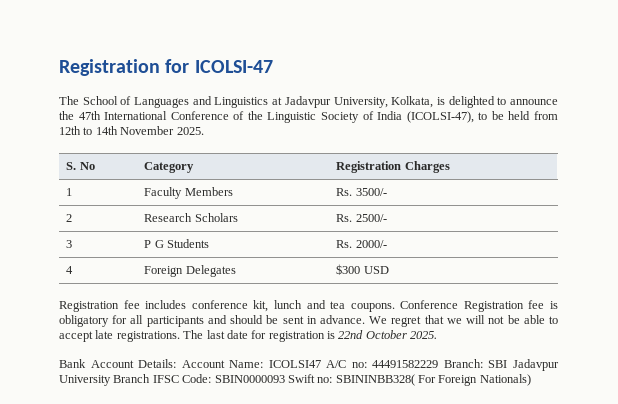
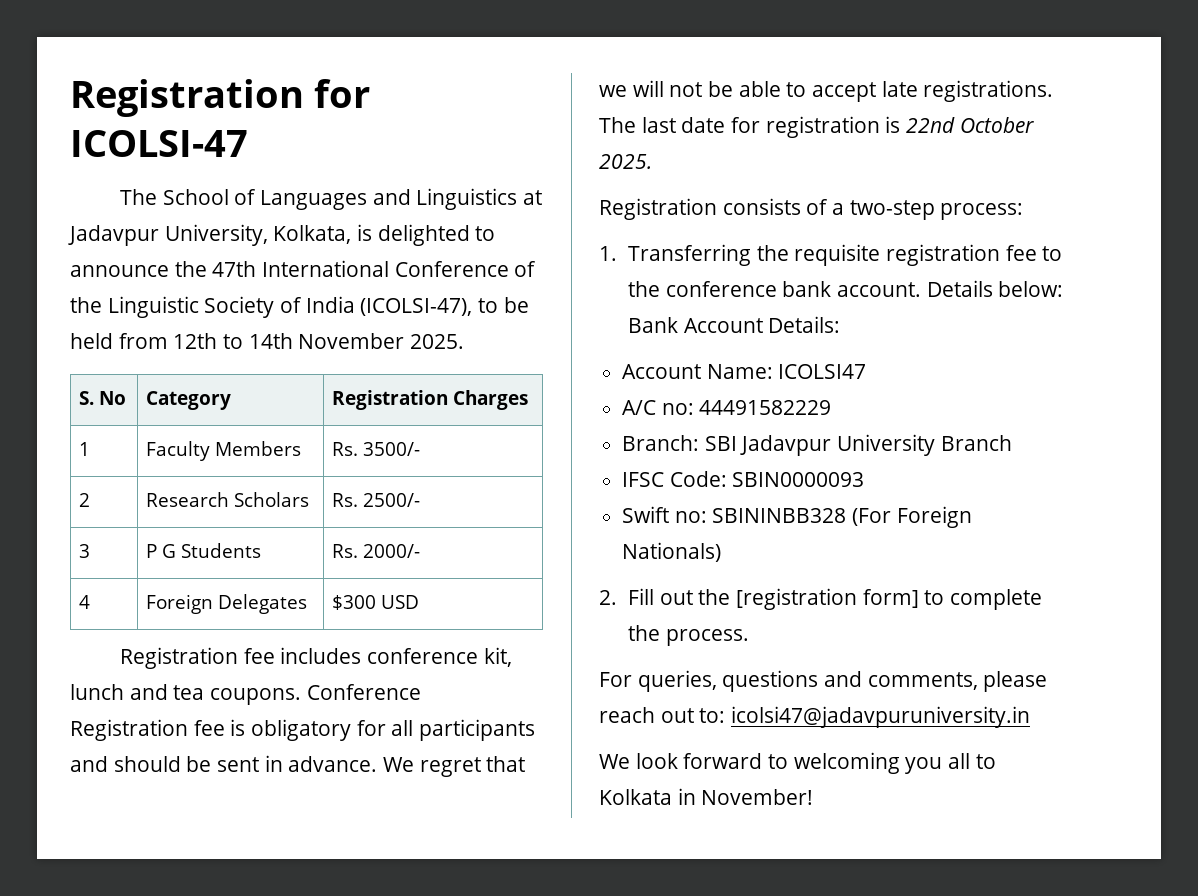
- Bank Account Details: Account Name: ICOLSI47 A/C no: 44491582229 Branch: SBI Jadavpur University Branch IFSC Code: SBIN0000093 Swift no: SBININBB328( For Foreign Nationals)
+ Registration consists of a two-step process:
+ 1. Transferring the requisite registration fee to the conference bank account. Details below: Bank Account Details:
+ Account Name: ICOLSI47
+ A/C no: 44491582229
+ Branch: SBI Jadavpur University Branch
+ IFSC Code: SBIN0000093
+ Swift no: SBININBB328 (For Foreign Nationals)
+ 2. Fill out the [registration form] to complete the process.
+ For queries, questions and comments, please reach out to: icolsi47@jadavpuruniversity.in
+ We look forward to welcoming you all to Kolkata in November!

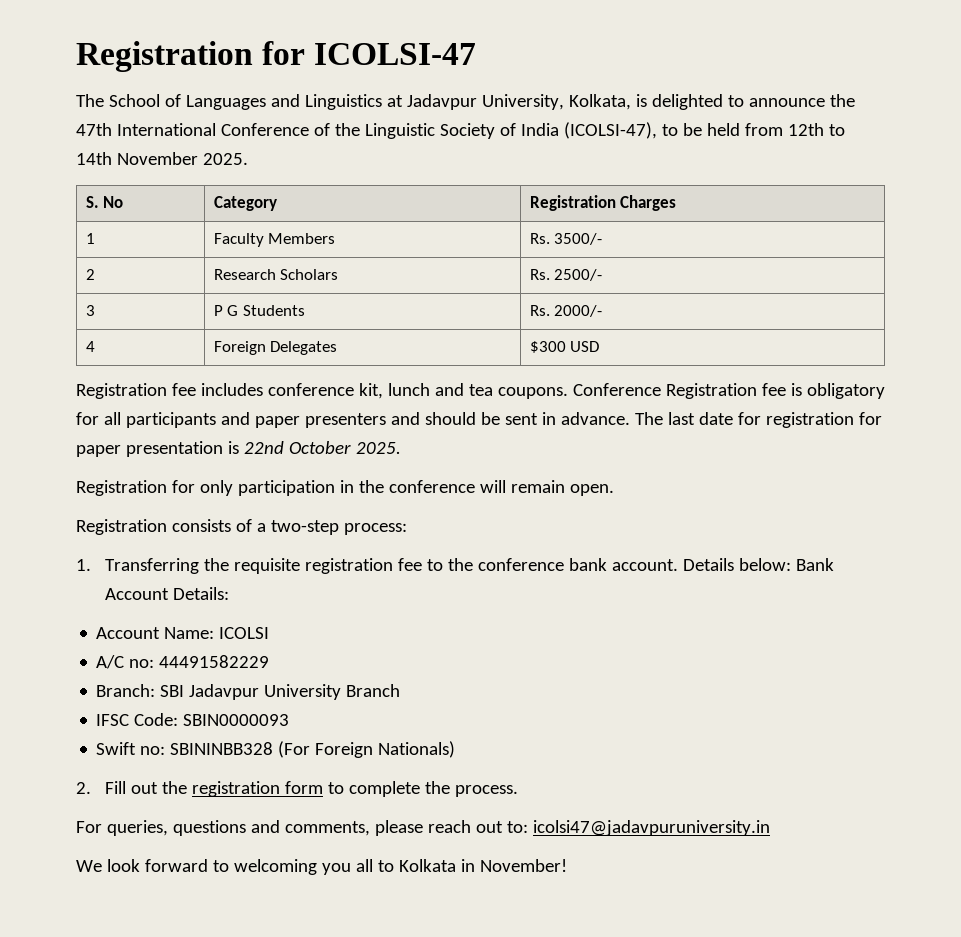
- Conference Registration fee is obligatory for all participants and should be sent in advance.
+ Conference Registration fee is obligatory for all participants and paper presenters and should be sent in advance.
- We regret that we will not be able to accept late registrations.
- The last date for registration is 22nd October 2025.
+ The last date for registration for paper presentation is 22nd October 2025.
+ Registration for only participation in the conference will remain open.
- Account Name: ICOLSI47
+ Account Name: ICOLSI
- 2. Fill out the [registration form] to complete the process.
+ 2. Fill out the registration form to complete the process.

